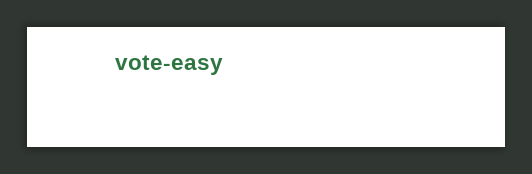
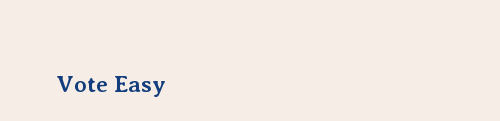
- vote-easy
+ Vote Easy

